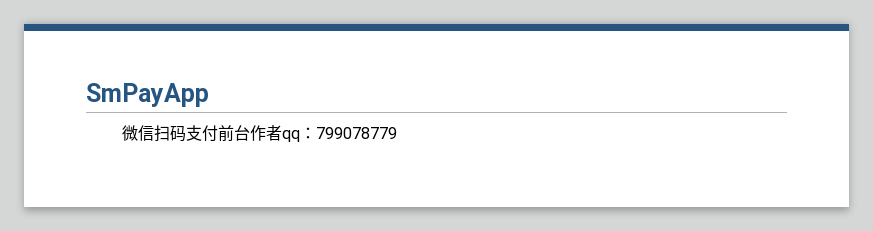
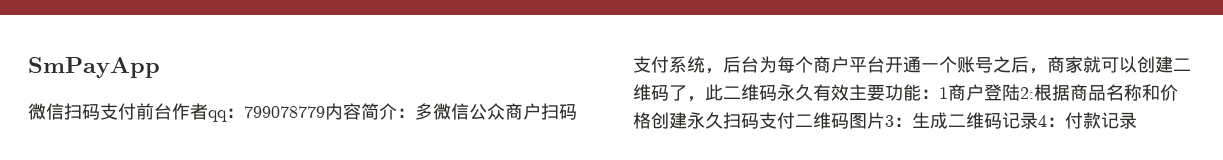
- 微信扫码支付前台作者qq：799078779
+ 微信扫码支付前台作者qq：799078779内容简介：多微信公众商户扫码支付系统，后台为每个商户平台开通一个账号之后，商家就可以创建二维码了，此二维码永久有效主要功能：1商户登陆2:根据商品名称和价格创建永久扫码支付二维码图片3：生成二维码记录4：付款记录

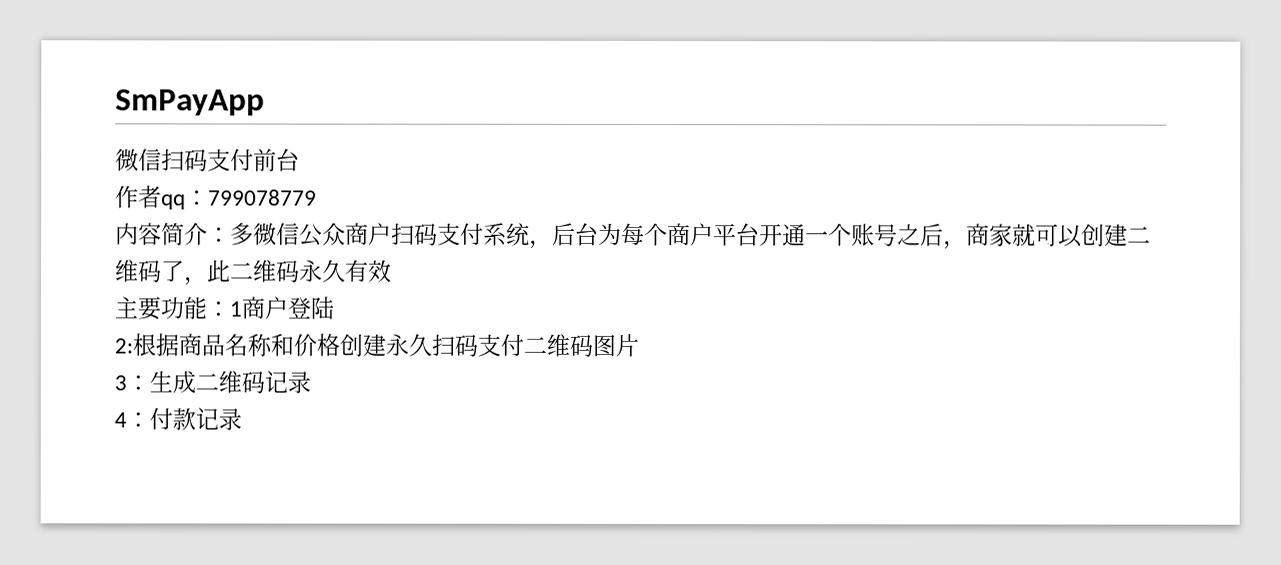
- 微信扫码支付前台作者qq：
+ 微信扫码支付前台
+ 作者qq：
- 799078779内容简介：
+ 799078779
+ 内容简介：
- 多微信公众商户扫码支付系统，后台为每个商户平台开通一个账号之后，商家就可以创建二维码了，此二维码永久有效主要功能：
+ 多微信公众商户扫码支付系统，后台为每个商户平台开通一个账号之后，商家就可以创建二维码了，此二维码永久有效
+ 主要功能：
- 1商户登陆2:
+ 1商户登陆
+ 2:
- 根据商品名称和价格创建永久扫码支付二维码图片3：
+ 根据商品名称和价格创建永久扫码支付二维码图片
+ 3：
- 生成二维码记录4：
+ 生成二维码记录
+ 4：

